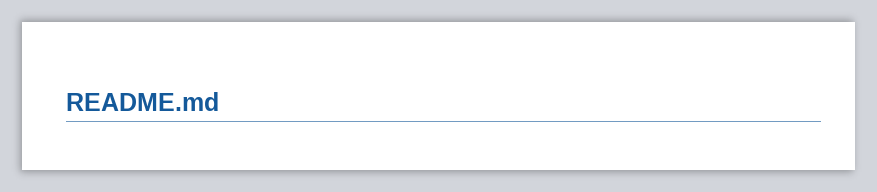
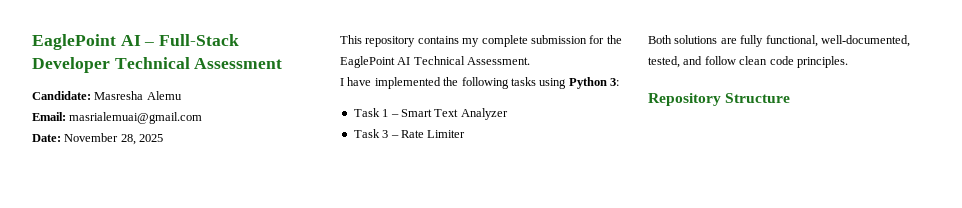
- README.md
+ EaglePoint AI – Full-Stack Developer Technical Assessment
+ Candidate: Masresha Alemu
+ Email: masrialemuai@gmail.com
+ Date: November 28, 2025
+ This repository contains my complete submission for the EaglePoint AI Technical Assessment.
+ I have implemented the following tasks using Python 3:
+ Task 1 – Smart Text Analyzer
+ Task 3 – Rate Limiter
+ Both solutions are fully functional, well-documented, tested, and follow clean code principles.
+ Repository Structure

